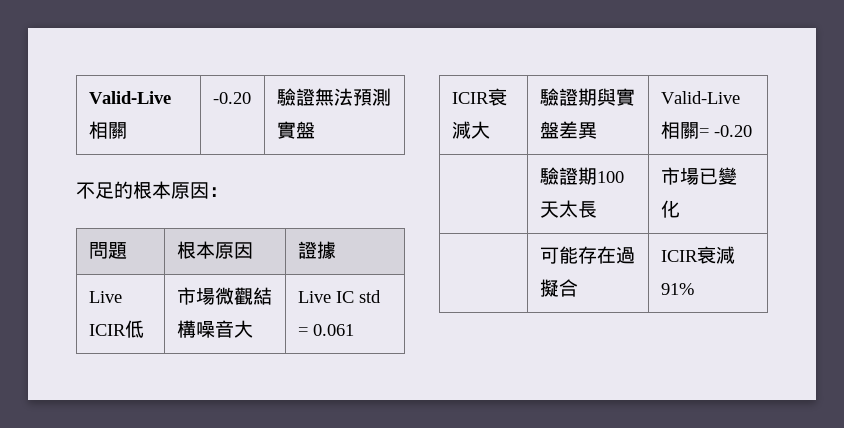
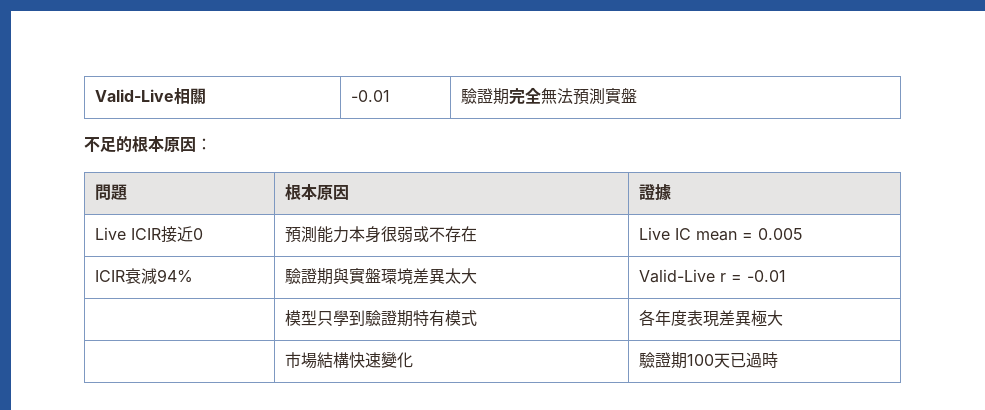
- Valid-Live相關 | -0.20 | 驗證無法預測實盤
+ Valid-Live相關 | -0.01 | 驗證期完全無法預測實盤
- Live ICIR低 | 市場微觀結構噪音大 | Live IC std = 0.061
- ICIR衰減大 | 驗證期與實盤差異 | Valid-Live相關= -0.20
- | 驗證期100天太長 | 市場已變化
- | 可能存在過擬合 | ICIR衰減91%
+ Live ICIR接近0 | 預測能力本身很弱或不存在 | Live IC mean = 0.005
+ ICIR衰減94% | 驗證期與實盤環境差異太大 | Valid-Live r = -0.01
+ | 模型只學到驗證期特有模式 | 各年度表現差異極大
+ | 市場結構快速變化 | 驗證期100天已過時

